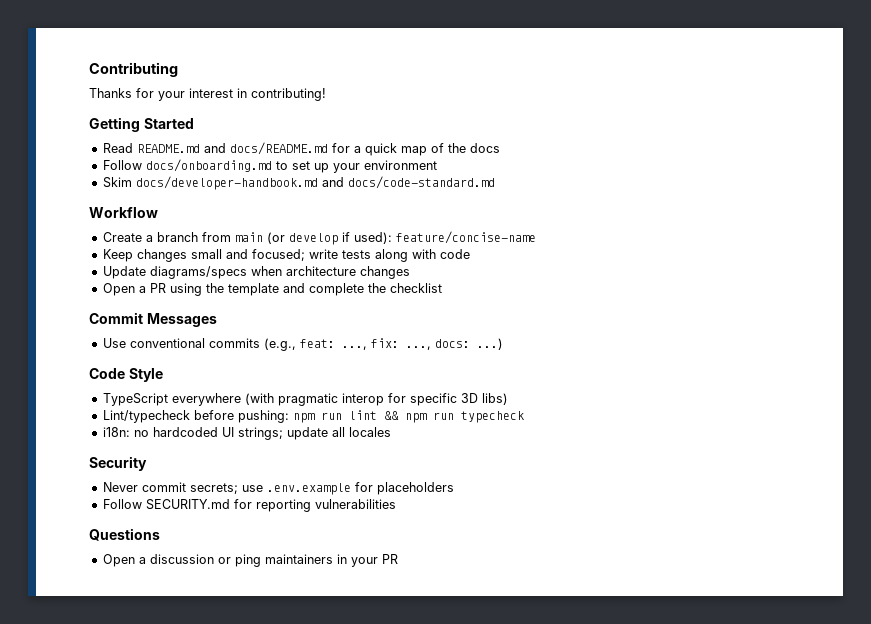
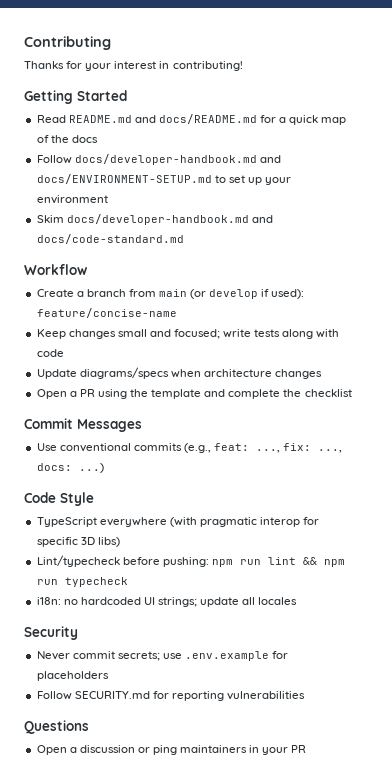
- Follow docs/onboarding.md to set up your environment
+ Follow docs/developer-handbook.md and docs/ENVIRONMENT-SETUP.md to set up your environment

